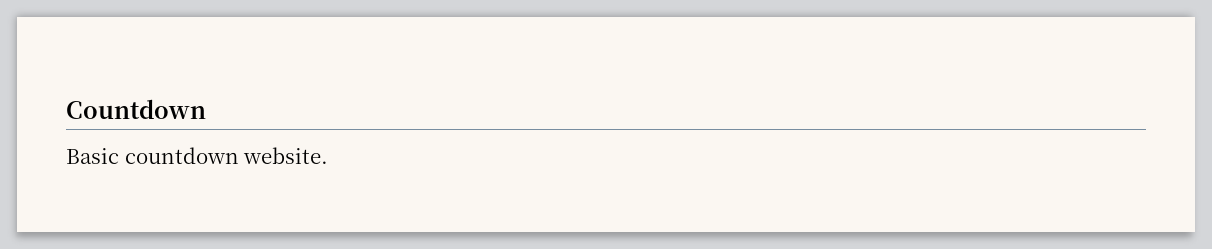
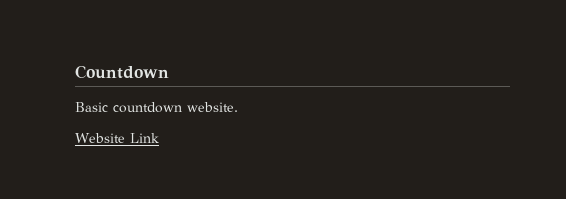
+ Website Link

